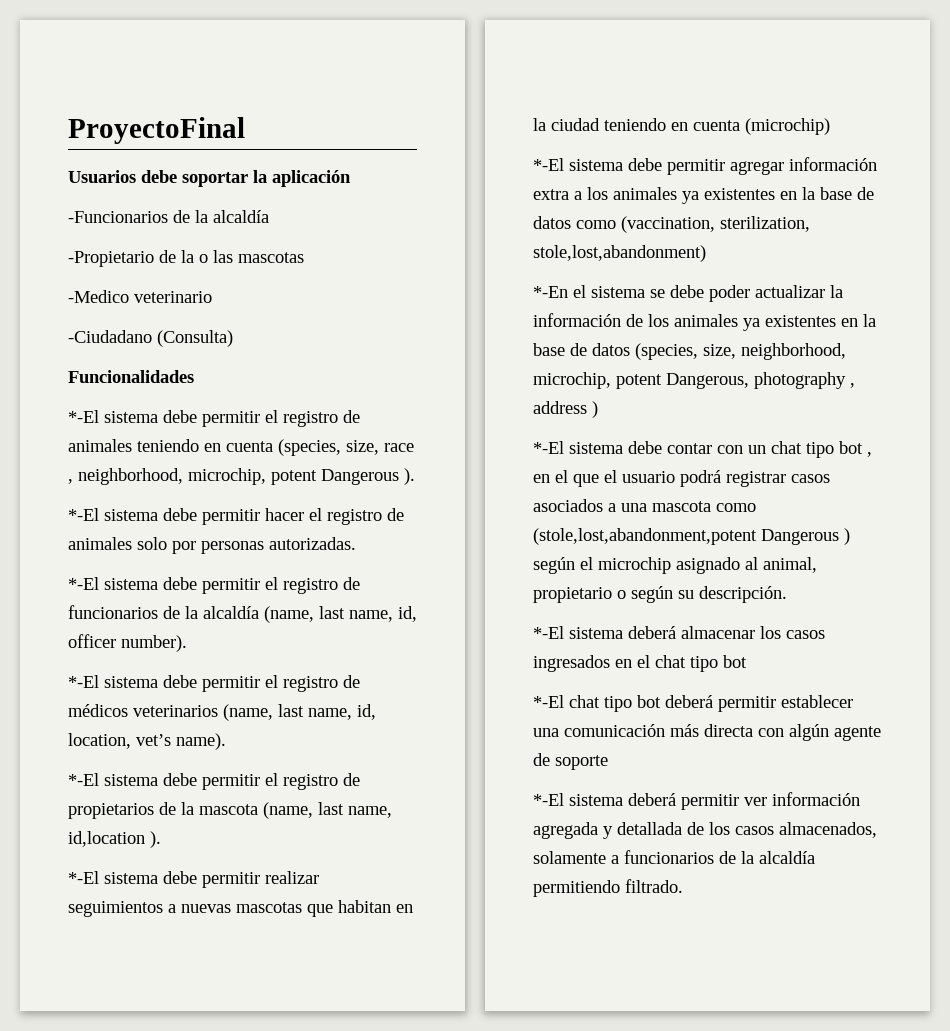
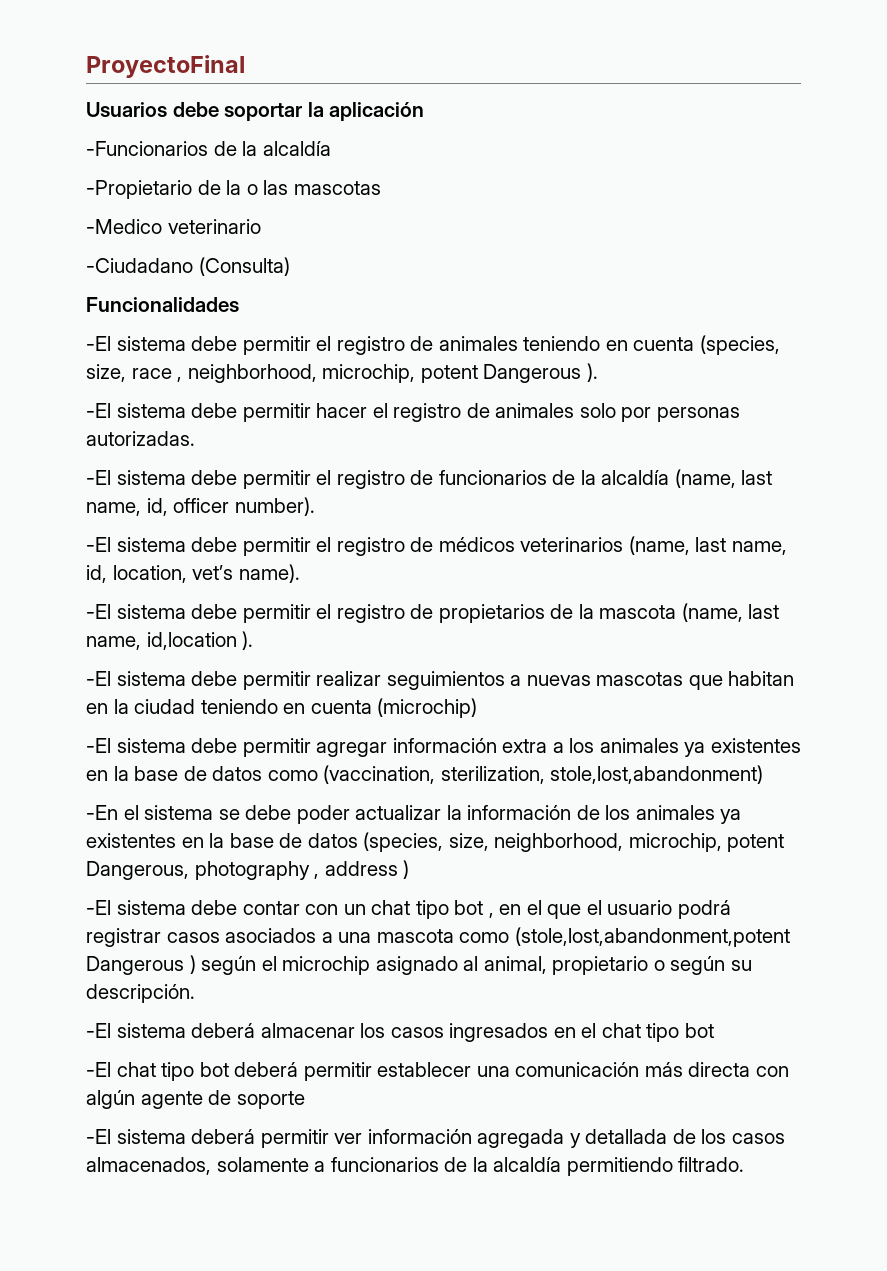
- *-El sistema debe permitir el registro de animales teniendo en cuenta (species, size, race , neighborhood, microchip, potent Dangerous ).
+ -El sistema debe permitir el registro de animales teniendo en cuenta (species, size, race , neighborhood, microchip, potent Dangerous ).
- *-El sistema debe permitir hacer el registro de animales solo por personas autorizadas.
+ -El sistema debe permitir hacer el registro de animales solo por personas autorizadas.
- *-El sistema debe permitir el registro de funcionarios de la alcaldía (name, last name, id, officer number).
+ -El sistema debe permitir el registro de funcionarios de la alcaldía (name, last name, id, officer number).
- *-El sistema debe permitir el registro de médicos veterinarios (name, last name, id, location, vet’s name).
+ -El sistema debe permitir el registro de médicos veterinarios (name, last name, id, location, vet’s name).
- *-El sistema debe permitir el registro de propietarios de la mascota (name, last name, id,location ).
+ -El sistema debe permitir el registro de propietarios de la mascota (name, last name, id,location ).
- *-El sistema debe permitir realizar seguimientos a nuevas mascotas que habitan en la ciudad teniendo en cuenta (microchip)
+ -El sistema debe permitir realizar seguimientos a nuevas mascotas que habitan en la ciudad teniendo en cuenta (microchip)
- *-El sistema debe permitir agregar información extra a los animales ya existentes en la base de datos como (vaccination, sterilization, stole,lost,abandonment)
+ -El sistema debe permitir agregar información extra a los animales ya existentes en la base de datos como (vaccination, sterilization, stole,lost,abandonment)
- *-En el sistema se debe poder actualizar la información de los animales ya existentes en la base de datos (species, size, neighborhood, microchip, potent Dangerous, photography , address )
+ -En el sistema se debe poder actualizar la información de los animales ya existentes en la base de datos (species, size, neighborhood, microchip, potent Dangerous, photography , address )
- *-El sistema debe contar con un chat tipo bot , en el que el usuario podrá registrar casos asociados a una mascota como (stole,lost,abandonment,potent Dangerous ) según el microchip asignado al animal, propietario o según su descripción.
+ -El sistema debe contar con un chat tipo bot , en el que el usuario podrá registrar casos asociados a una mascota como (stole,lost,abandonment,potent Dangerous ) según el microchip asignado al animal, propietario o según su descripción.
- *-El sistema deberá almacenar los casos ingresados en el chat tipo bot
+ -El sistema deberá almacenar los casos ingresados en el chat tipo bot
- *-El chat tipo bot deberá permitir establecer una comunicación más directa con algún agente de soporte
+ -El chat tipo bot deberá permitir establecer una comunicación más directa con algún agente de soporte
- *-El sistema deberá permitir ver información agregada y detallada de los casos almacenados, solamente a funcionarios de la alcaldía permitiendo filtrado.
+ -El sistema deberá permitir ver información agregada y detallada de los casos almacenados, solamente a funcionarios de la alcaldía permitiendo filtrado.

